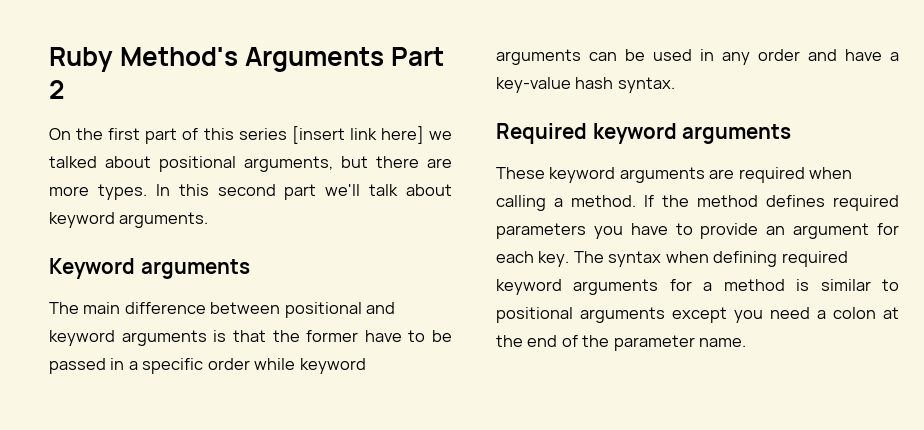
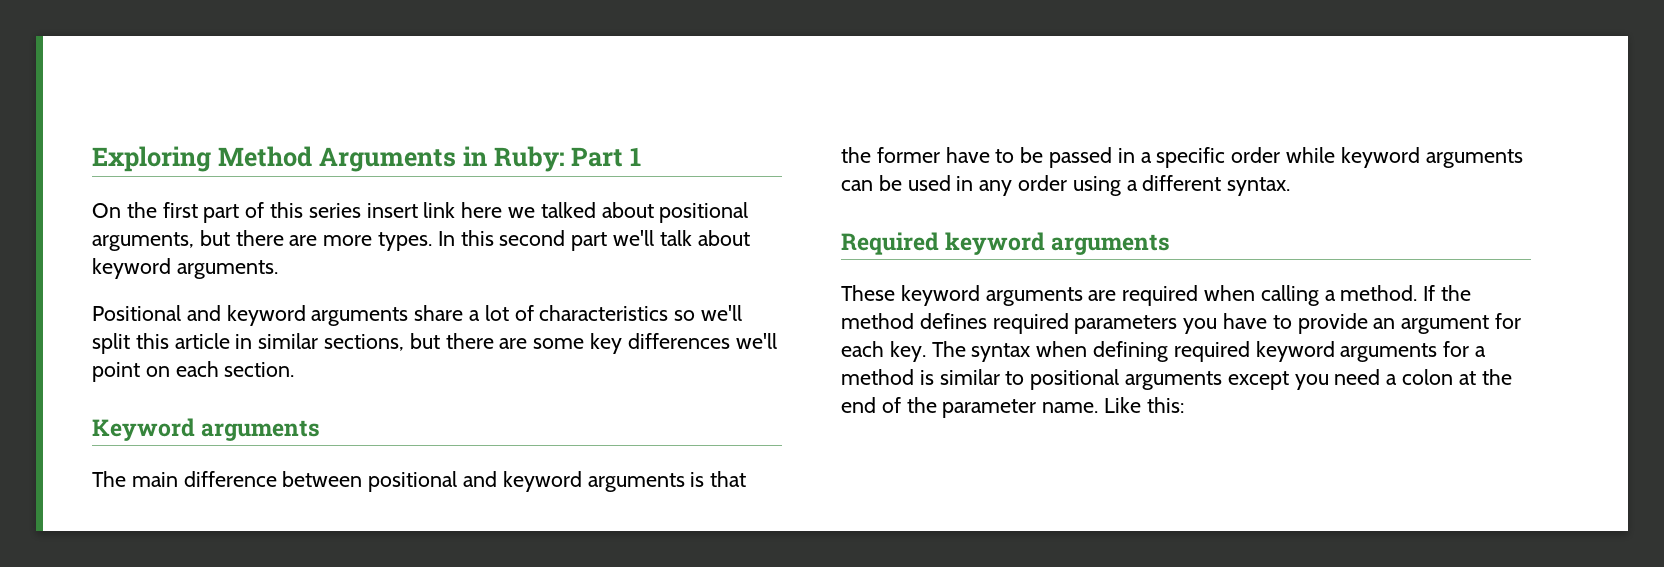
- Ruby Method's Arguments Part 2
+ Exploring Method Arguments in Ruby: Part 1
- On the first part of this series [insert link here] we talked about positional arguments, but there are more types.
+ On the first part of this series insert link here we talked about positional arguments, but there are more types.
+ Positional and keyword arguments share a lot of characteristics so we'll split this article in similar sections, but there are some key differences we'll point on each section.
- The main difference between positional and keyword arguments is that the former have to be passed in a specific order while keyword arguments can be used in any order and have a key-value hash syntax.
+ The main difference between positional and keyword arguments is that the former have to be passed in a specific order while keyword arguments can be used in any order using a different syntax.
+ Like this:

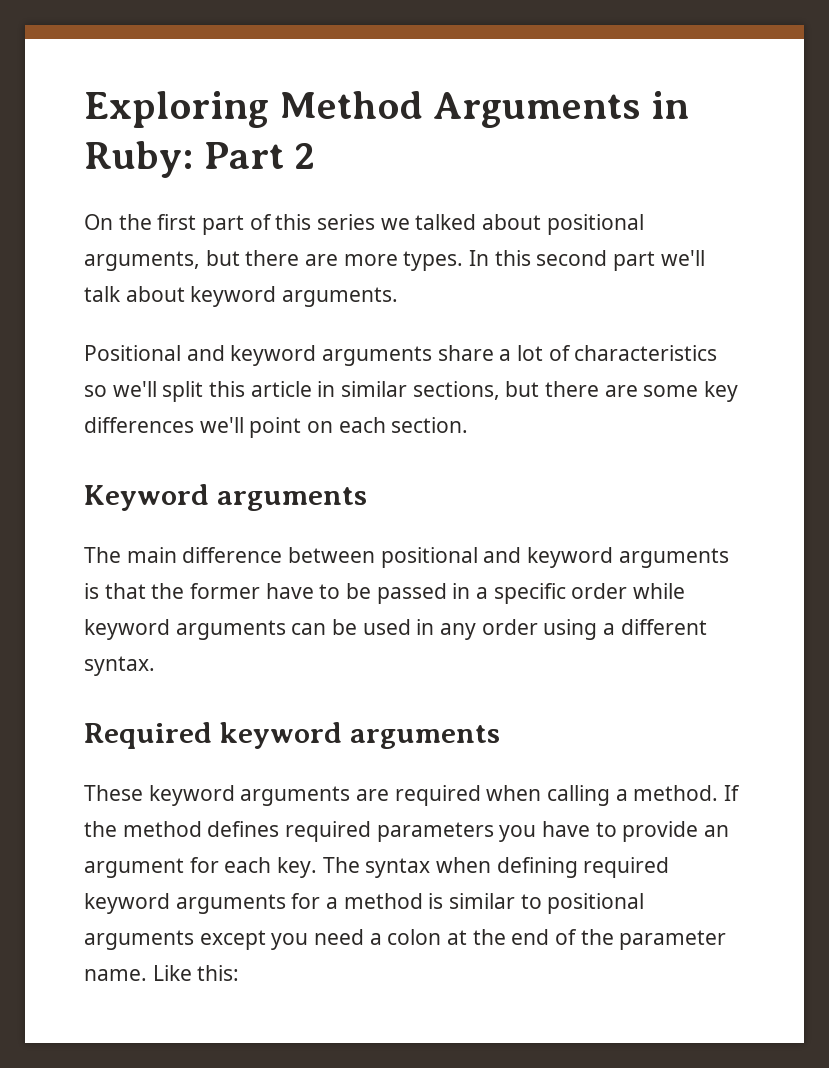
- Exploring Method Arguments in Ruby: Part 1
+ Exploring Method Arguments in Ruby: Part 2
- On the first part of this series insert link here we talked about positional arguments, but there are more types.
+ On the first part of this series we talked about positional arguments, but there are more types.

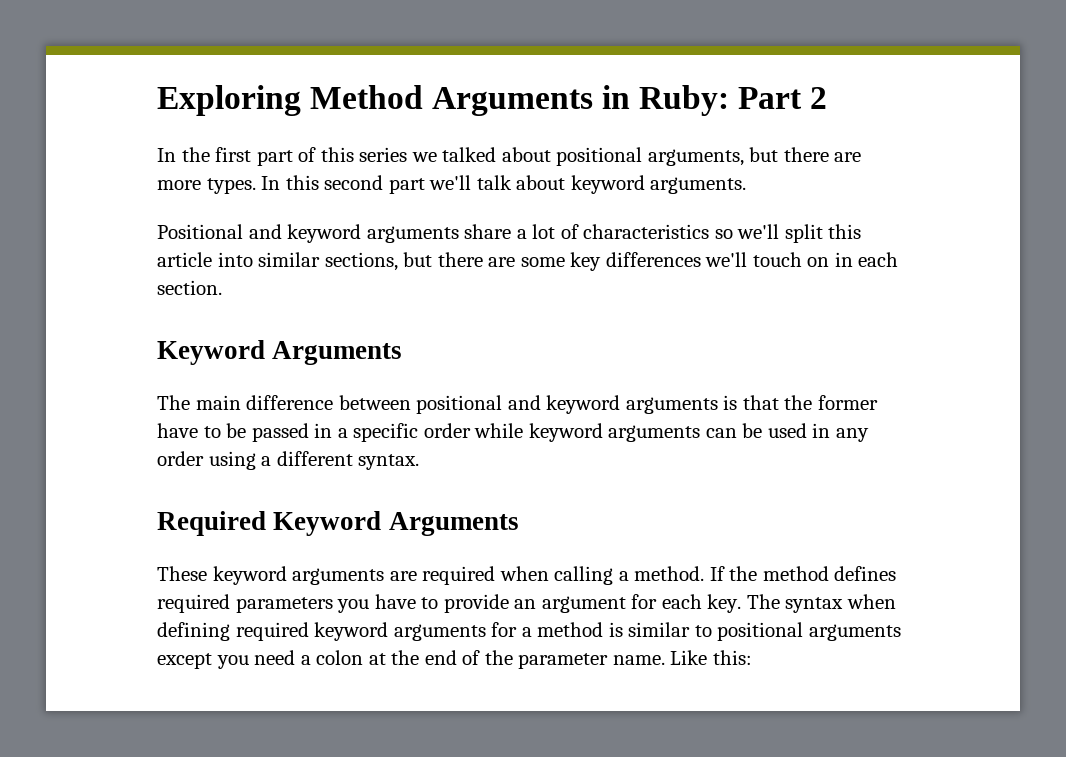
- On the first part of this series we talked about positional arguments, but there are more types.
+ In the first part of this series we talked about positional arguments, but there are more types.
- Positional and keyword arguments share a lot of characteristics so we'll split this article in similar sections, but there are some key differences we'll point on each section.
- Keyword arguments
+ Positional and keyword arguments share a lot of characteristics so we'll split this article into similar sections, but there are some key differences we'll touch on in each section.
+ Keyword Arguments
- Required keyword arguments
+ Required Keyword Arguments

